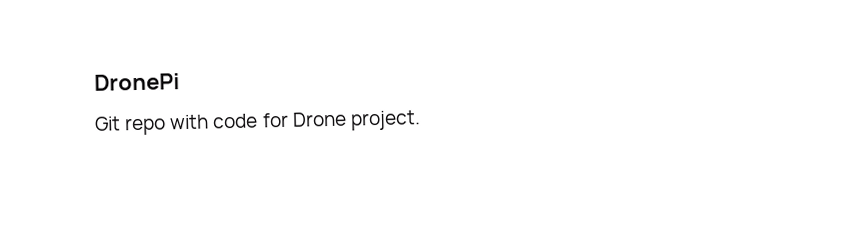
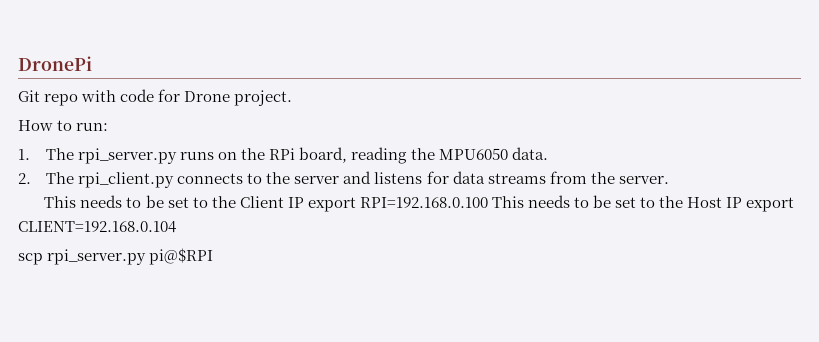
+ How to run:
+ 1. The rpi_server.py runs on the RPi board, reading the MPU6050 data.
+ 2. The rpi_client.py connects to the server and listens for data streams from the server.
+ This needs to be set to the Client IP export RPI=192.168.0.100 This needs to be set to the Host IP export CLIENT=192.168.0.104
+ scp rpi_server.py pi@$RPI

